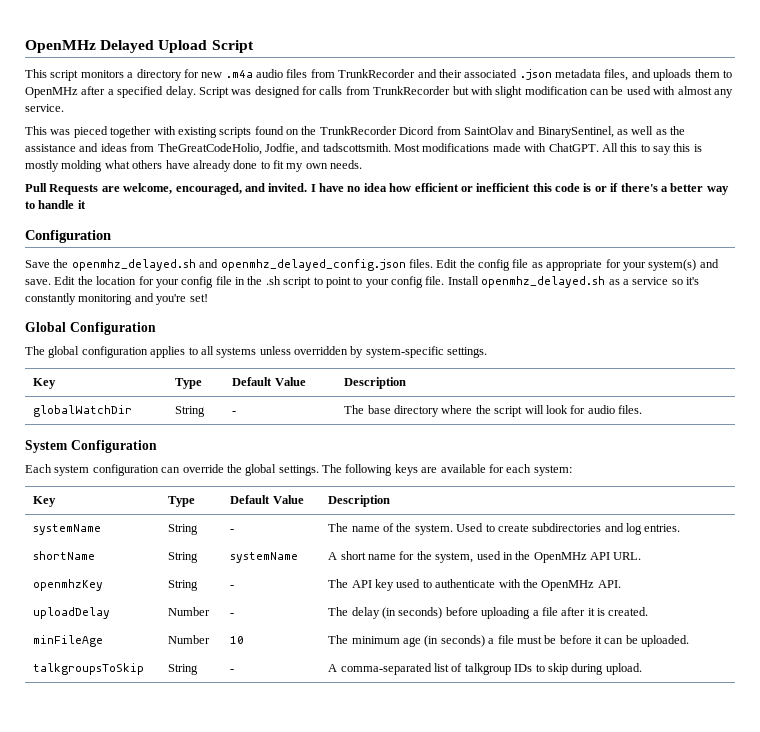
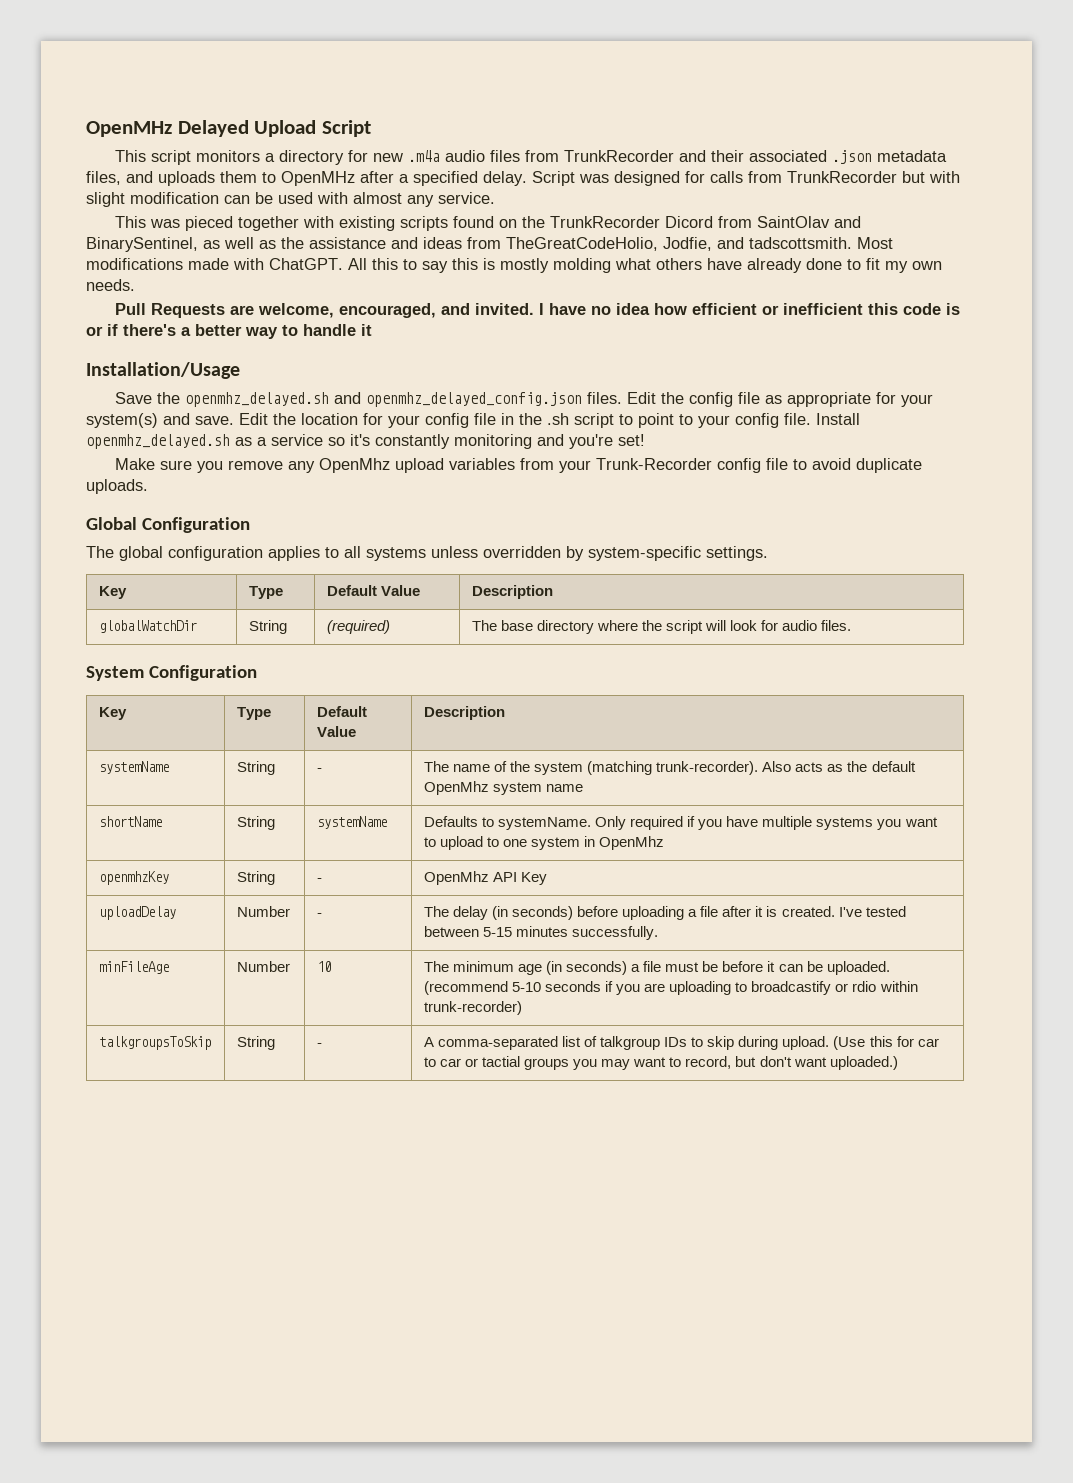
  I have no idea how efficient or inefficient this code is or if there's a better way to handle it
- Configuration
+ Installation/Usage
+ Make sure you remove any OpenMhz upload variables from your Trunk-Recorder config file to avoid duplicate uploads.
- globalWatchDir | String | - | The base directory where the script will look for audio files.
+ globalWatchDir | String | (required) | The base directory where the script will look for audio files.
- Each system configuration can override the global settings. The following keys are available for each system:
- systemName | String | - | The name of the system. Used to create subdirectories and log entries.
- shortName | String | systemName | A short name for the system, used in the OpenMHz API URL.
- openmhzKey | String | - | The API key used to authenticate with the OpenMHz API.
+ systemName | String | - | The name of the system (matching trunk-recorder). Also acts as the default OpenMhz system name
+ shortName | String | systemName | Defaults to systemName. Only required if you have multiple systems you want to upload to one system in OpenMhz
+ openmhzKey | String | - | OpenMhz API Key
- uploadDelay | Number | - | The delay (in seconds) before uploading a file after it is created.
+ uploadDelay | Number | - | The delay (in seconds) before uploading a file after it is created. I've tested between 5-15 minutes successfully.
- minFileAge | Number | 10 | The minimum age (in seconds) a file must be before it can be uploaded.
+ minFileAge | Number | 10 | The minimum age (in seconds) a file must be before it can be uploaded. (recommend 5-10 seconds if you are uploading to broadcastify or rdio within trunk-recorder)
- talkgroupsToSkip | String | - | A comma-separated list of talkgroup IDs to skip during upload.
+ talkgroupsToSkip | String | - | A comma-separated list of talkgroup IDs to skip during upload. (Use this for car to car or tactial groups you may want to record, but don't want uploaded.)

